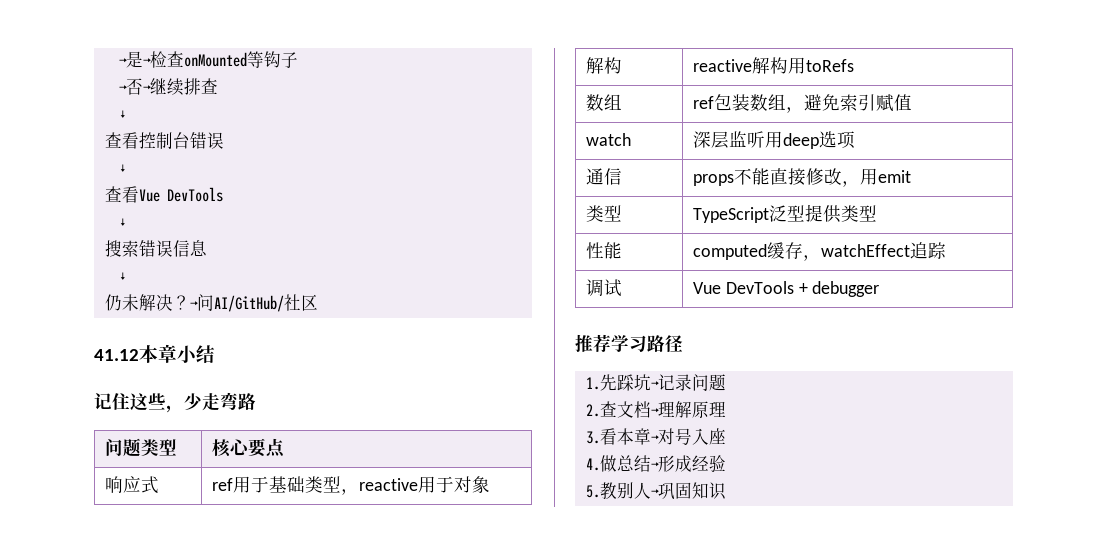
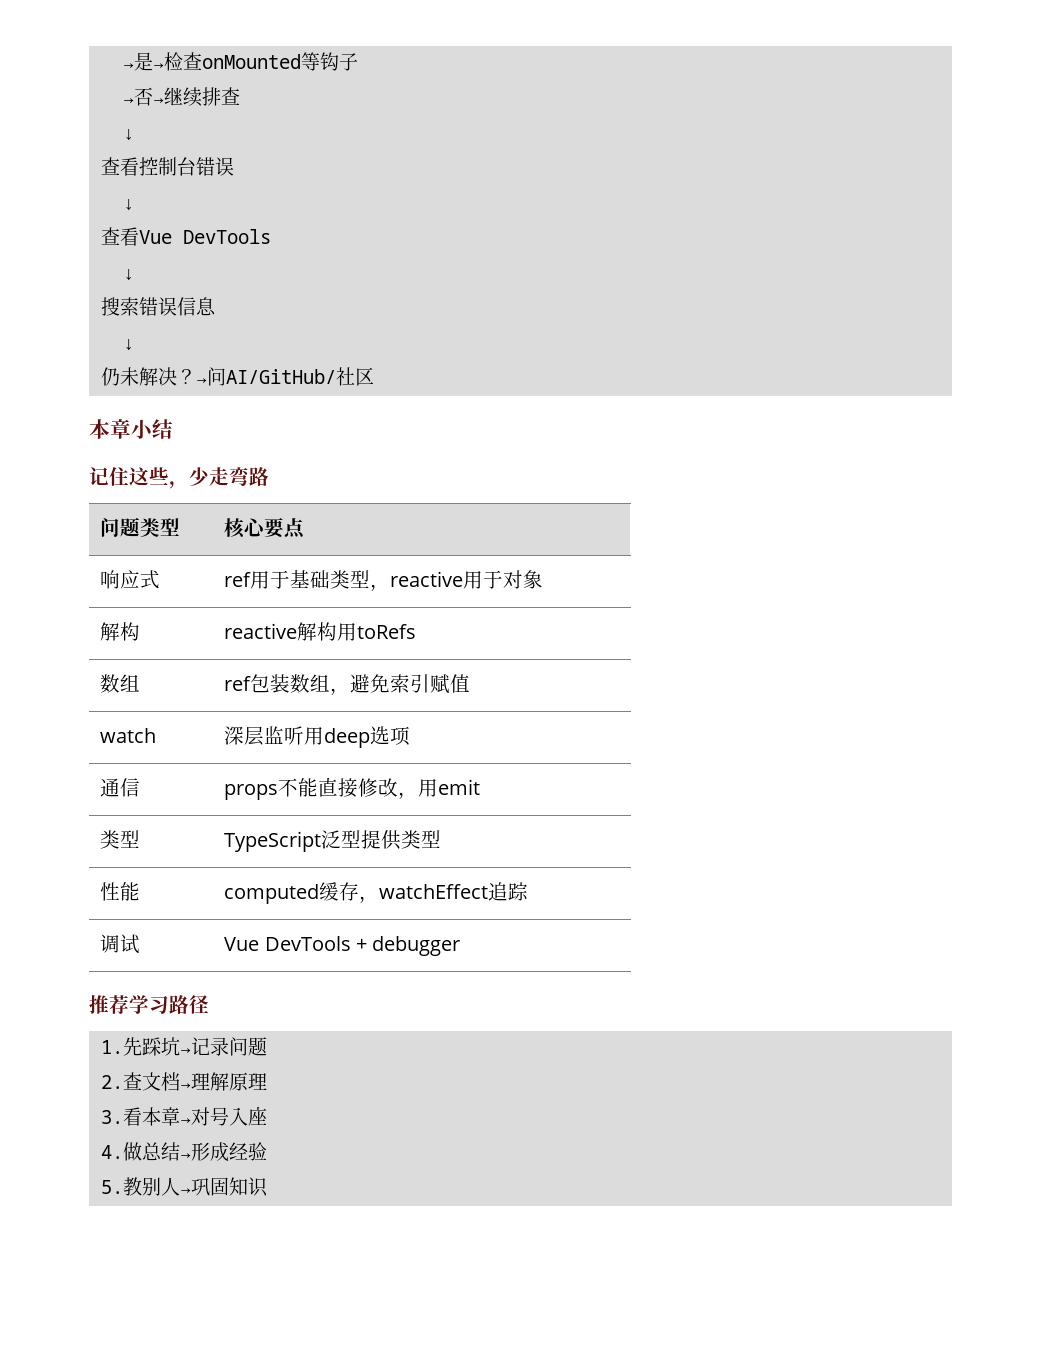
- 41.12本章小结
+ 本章小结

